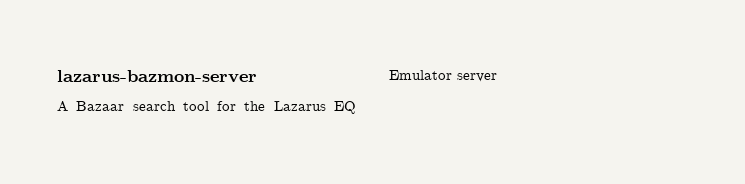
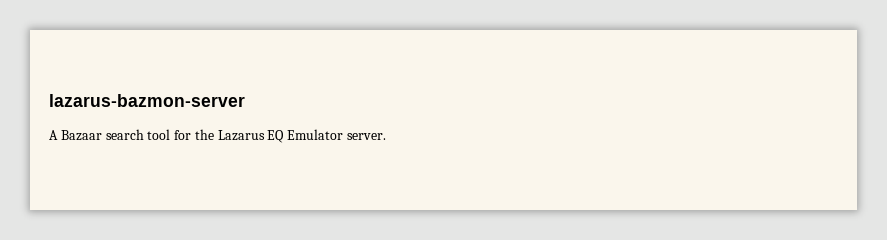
- A Bazaar search tool for the Lazarus EQ Emulator server
+ A Bazaar search tool for the Lazarus EQ Emulator server.

